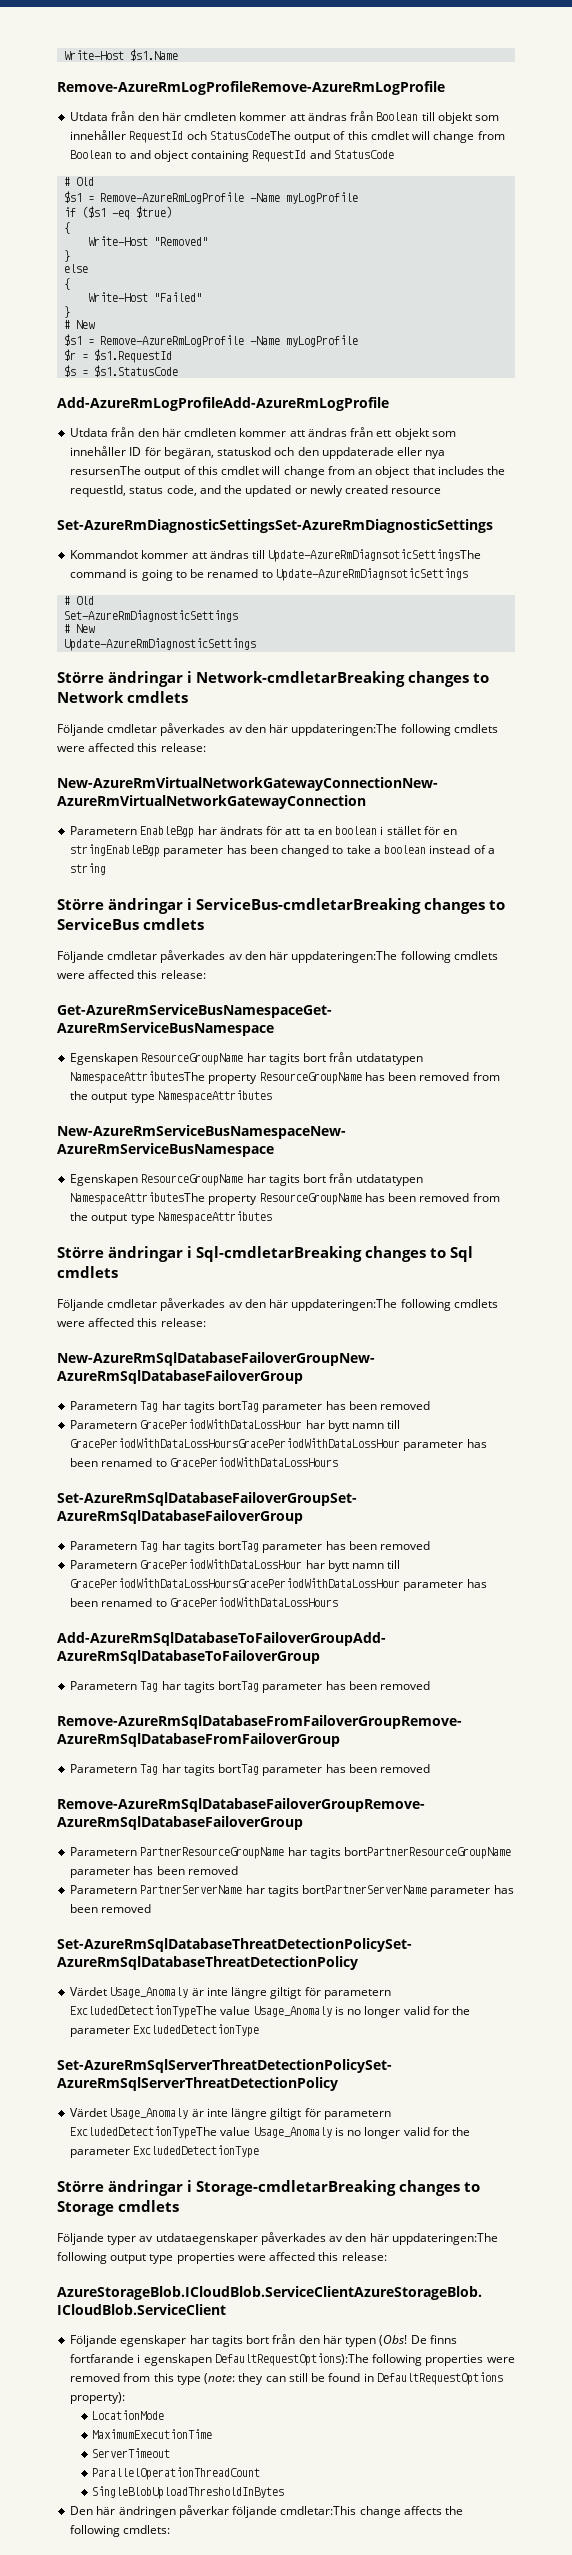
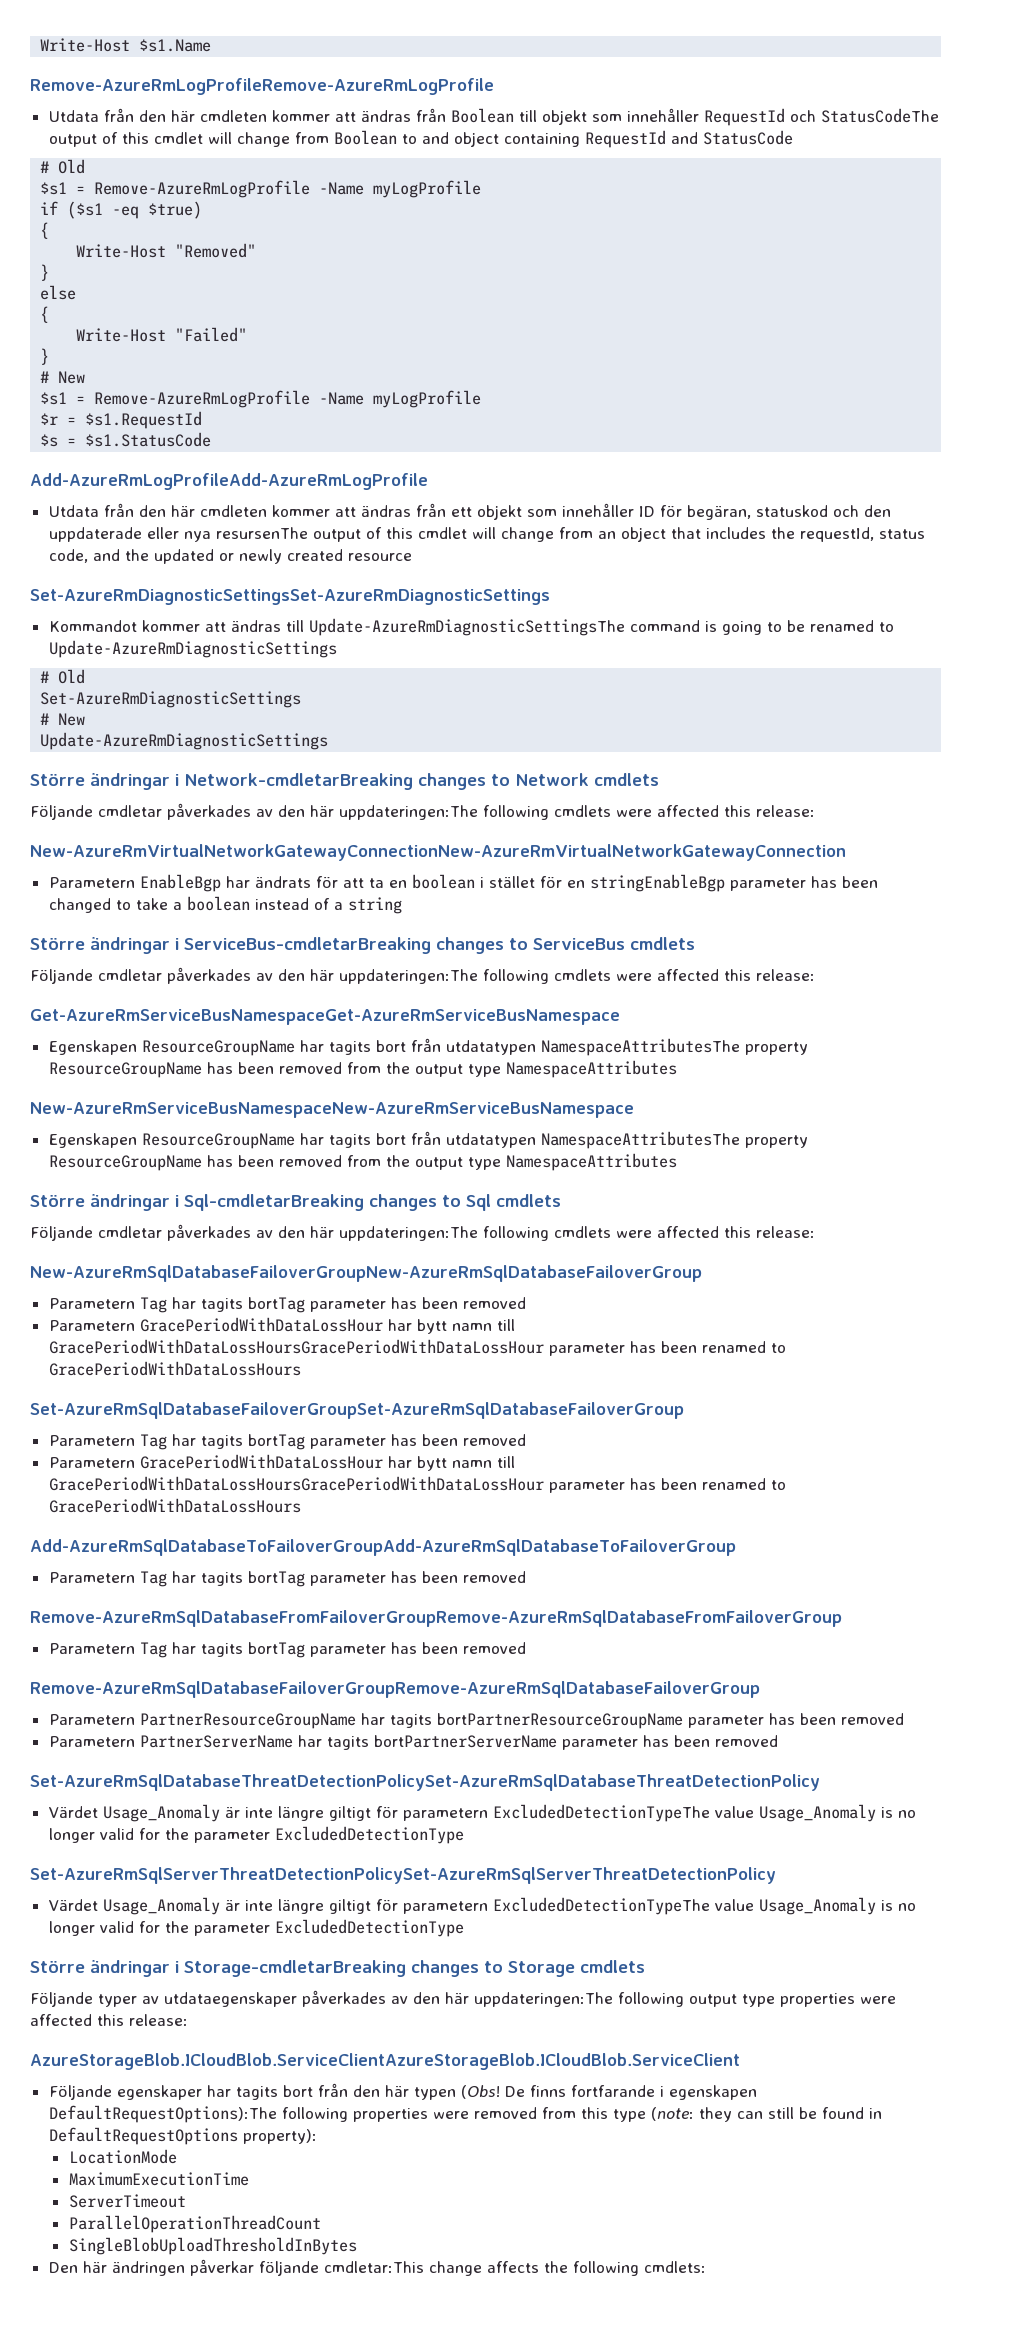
- Kommandot kommer att ändras till Update-AzureRmDiagnsoticSettingsThe command is going to be renamed to Update-AzureRmDiagnsoticSettings
+ Kommandot kommer att ändras till Update-AzureRmDiagnosticSettingsThe command is going to be renamed to Update-AzureRmDiagnosticSettings

